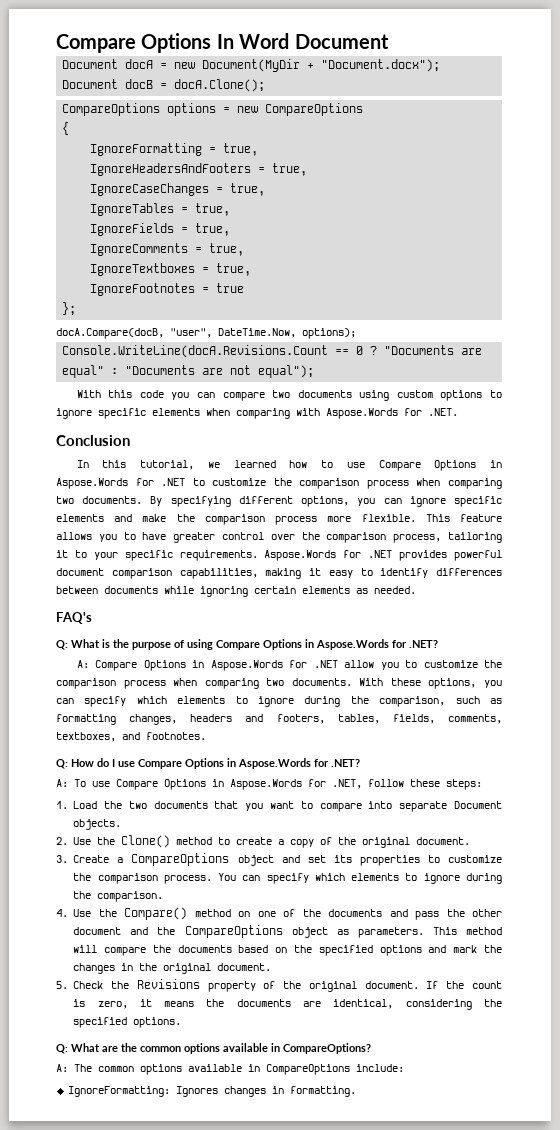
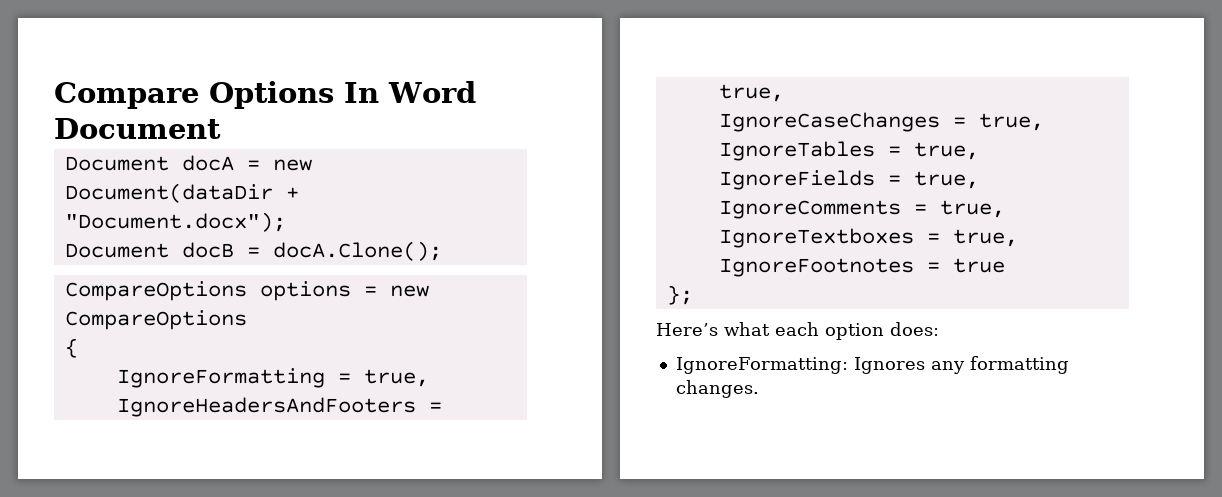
- Document docA = new Document(MyDir + "Document.docx");
+ Document docA = new Document(dataDir + "Document.docx");
- docA.Compare(docB, "user", DateTime.Now, options);
- Console.WriteLine(docA.Revisions.Count == 0 ? "Documents are equal" : "Documents are not equal");
- With this code you can compare two documents using custom options to ignore specific elements when comparing with Aspose.Words for .NET.
- Conclusion
- In this tutorial, we learned how to use Compare Options in Aspose.Words for .NET to customize the comparison process when comparing two documents. By specifying different options, you can ignore specific elements and make the comparison process more flexible. This feature allows you to have greater control over the comparison process, tailoring it to your specific requirements. Aspose.Words for .NET provides powerful document comparison capabilities, making it easy to identify differences between documents while ignoring certain elements as needed.
- FAQ's
- Q: What is the purpose of using Compare Options in Aspose.Words for .NET?
- A: Compare Options in Aspose.Words for .NET allow you to customize the comparison process when comparing two documents. With these options, you can specify which elements to ignore during the comparison, such as formatting changes, headers and footers, tables, fields, comments, textboxes, and footnotes.
- Q: How do I use Compare Options in Aspose.Words for .NET?
- A: To use Compare Options in Aspose.Words for .NET, follow these steps:
- 1. Load the two documents that you want to compare into separate Document objects.
- 2. Use the Clone() method to create a copy of the original document.
- 3. Create a CompareOptions object and set its properties to customize the comparison process. You can specify which elements to ignore during the comparison.
- 4. Use the Compare() method on one of the documents and pass the other document and the CompareOptions object as parameters. This method will compare the documents based on the specified options and mark the changes in the original document.
- 5. Check the Revisions property of the original document. If the count is zero, it means the documents are identical, considering the specified options.
- Q: What are the common options available in CompareOptions?
- A: The common options available in CompareOptions include:
+ Here’s what each option does:
- IgnoreFormatting: Ignores changes in formatting.
+ IgnoreFormatting: Ignores any formatting changes.

